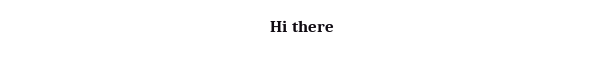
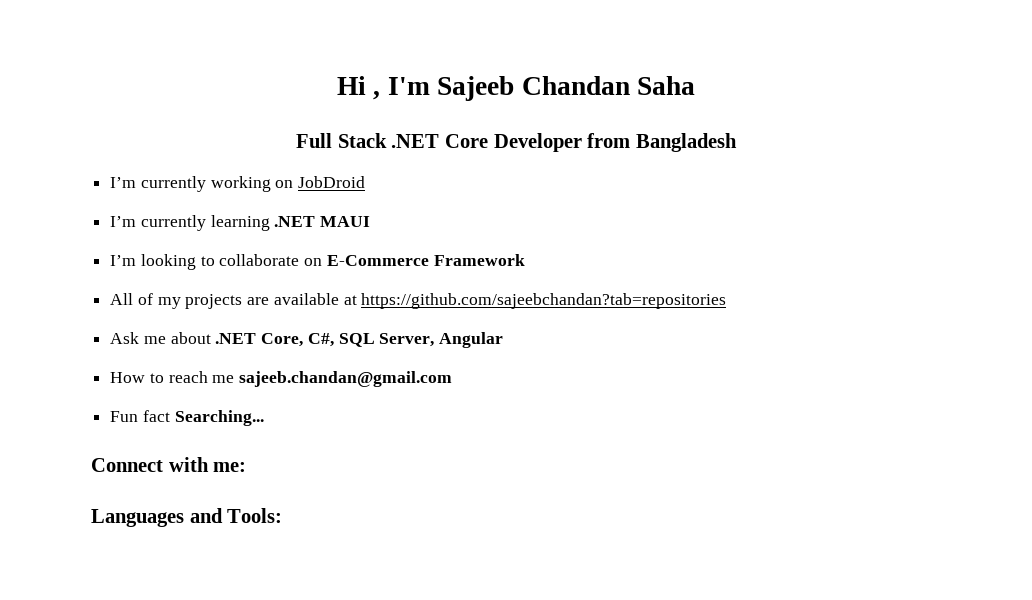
- Hi there
+ Hi , I'm Sajeeb Chandan Saha
+ Full Stack .NET Core Developer from Bangladesh
+ I’m currently working on JobDroid
+ I’m currently learning .NET MAUI
+ I’m looking to collaborate on E-Commerce Framework
+ All of my projects are available at https://github.com/sajeebchandan?tab=repositories
+ Ask me about .NET Core, C#, SQL Server, Angular
+ How to reach me sajeeb.chandan@gmail.com
+ Fun fact Searching...
+ Connect with me:
+ Languages and Tools:

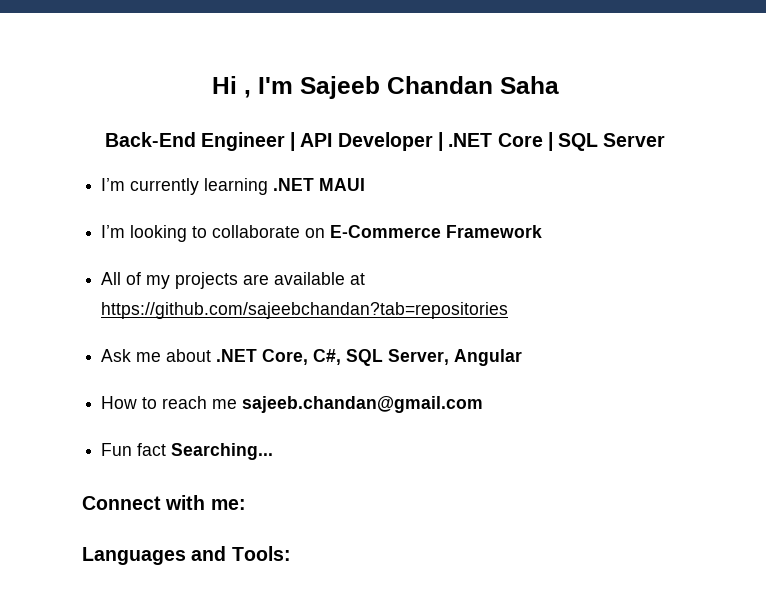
- Full Stack .NET Core Developer from Bangladesh
- I’m currently working on JobDroid
+ Back-End Engineer | API Developer | .NET Core | SQL Server

